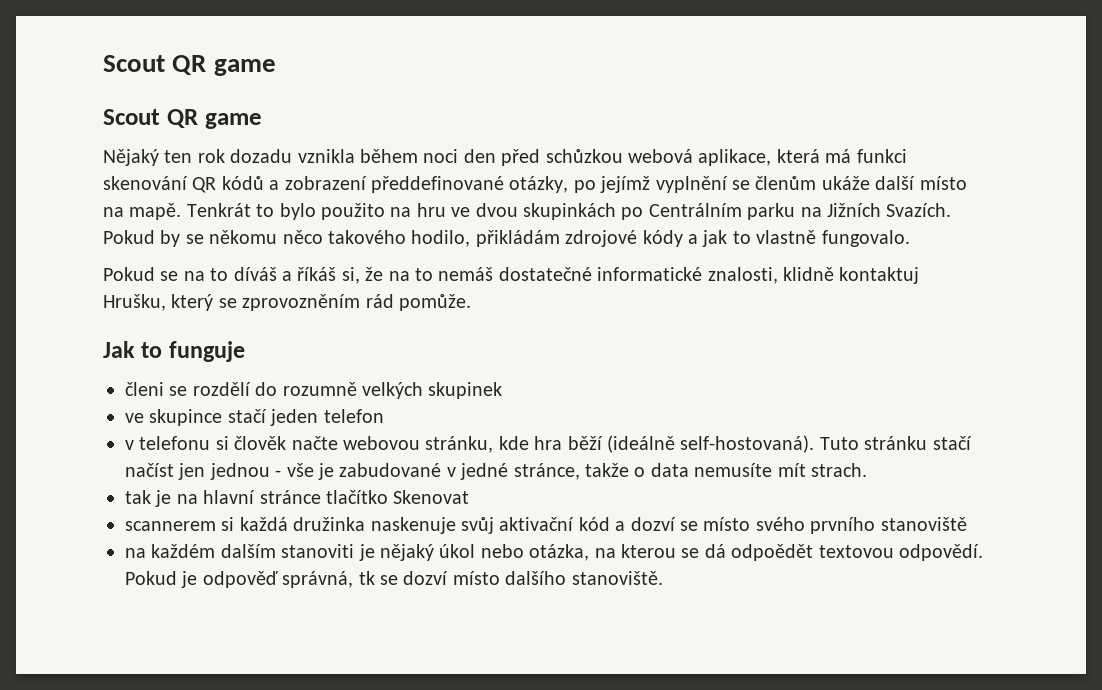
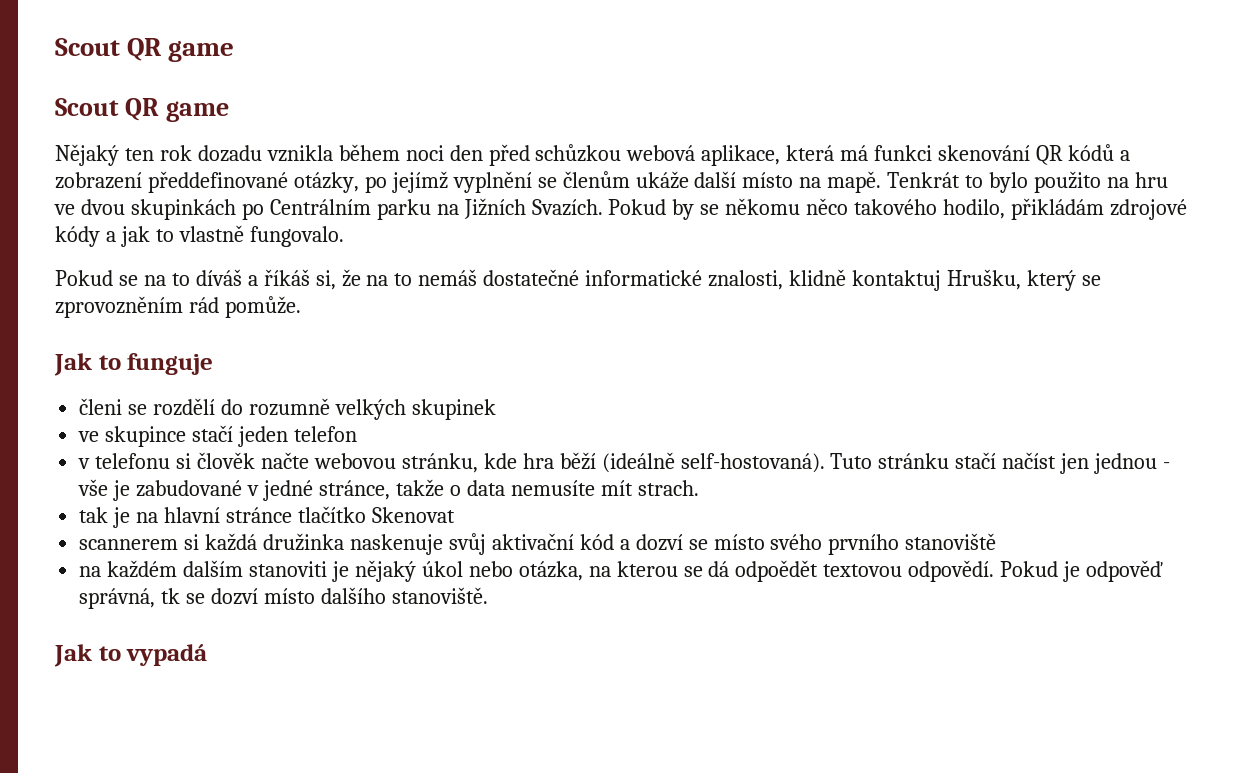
+ Jak to vypadá

